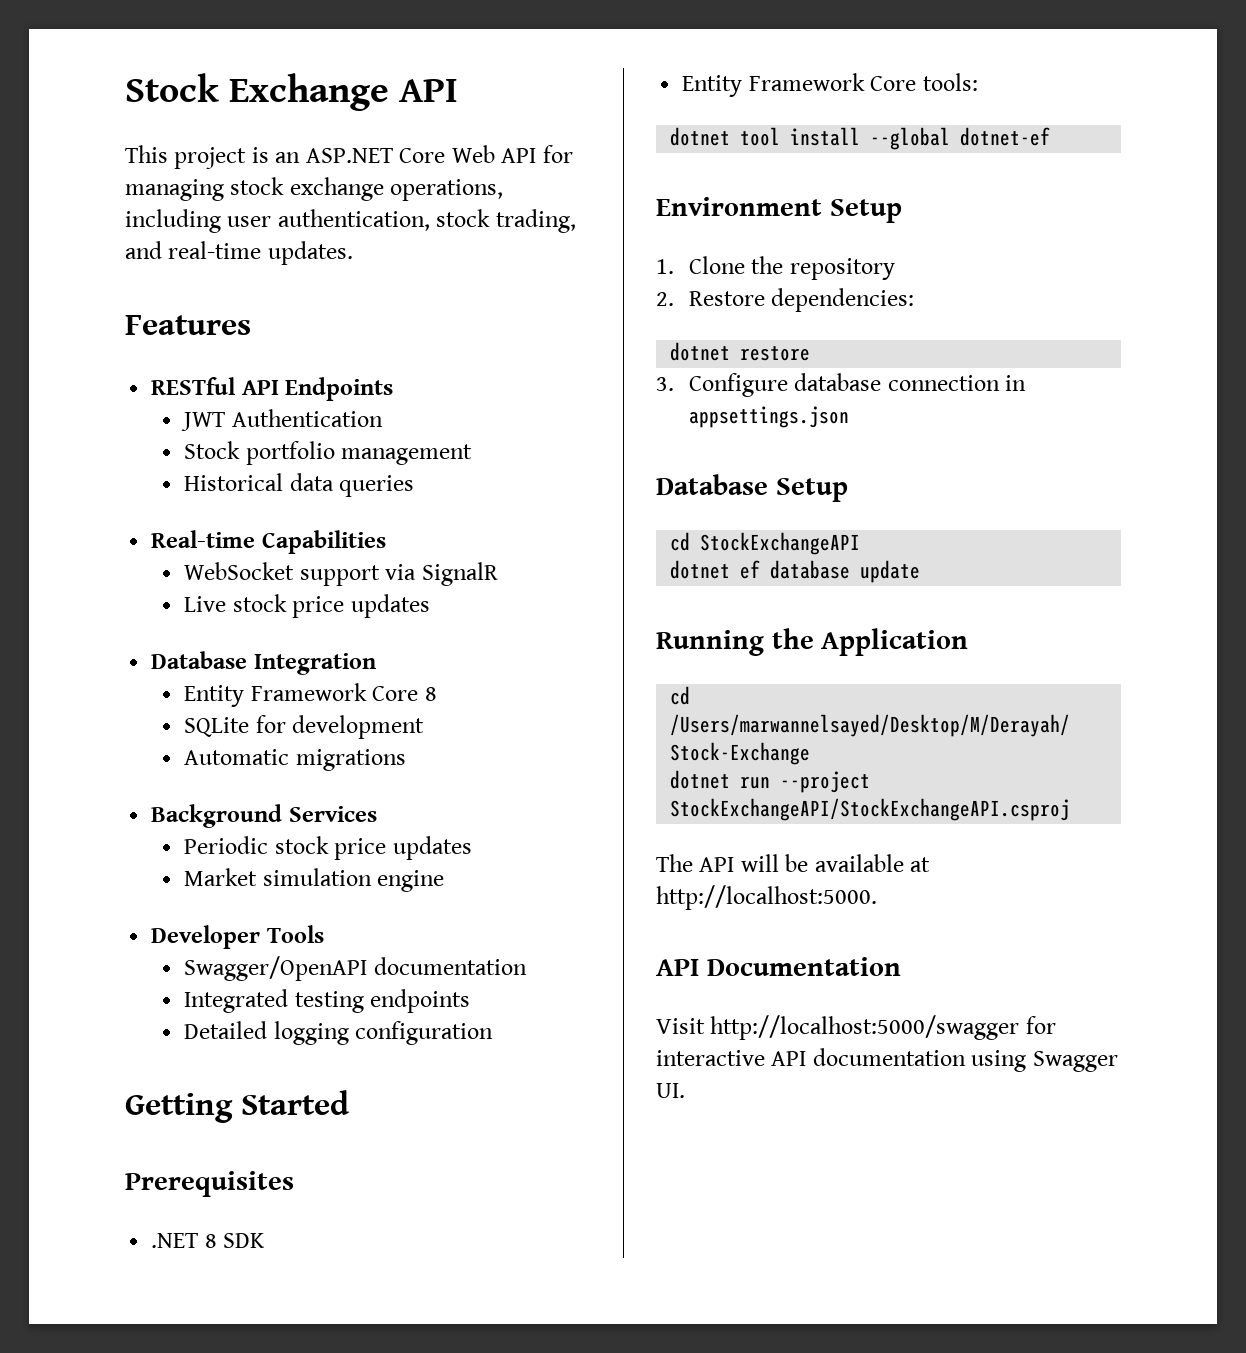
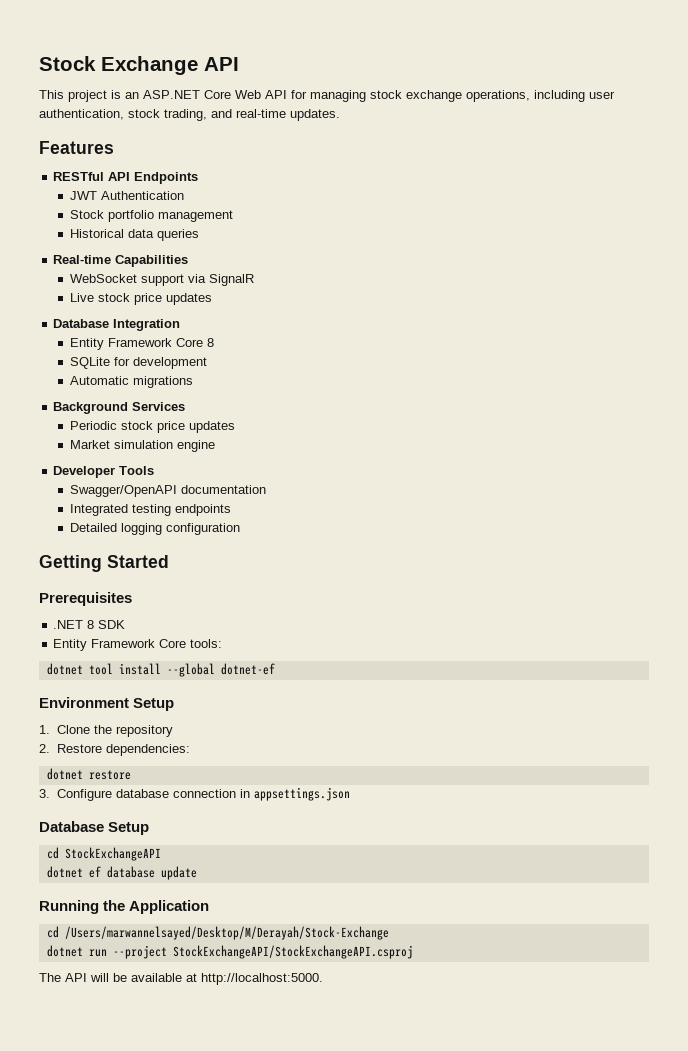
- API Documentation
- Visit http://localhost:5000/swagger for interactive API documentation using Swagger UI.

